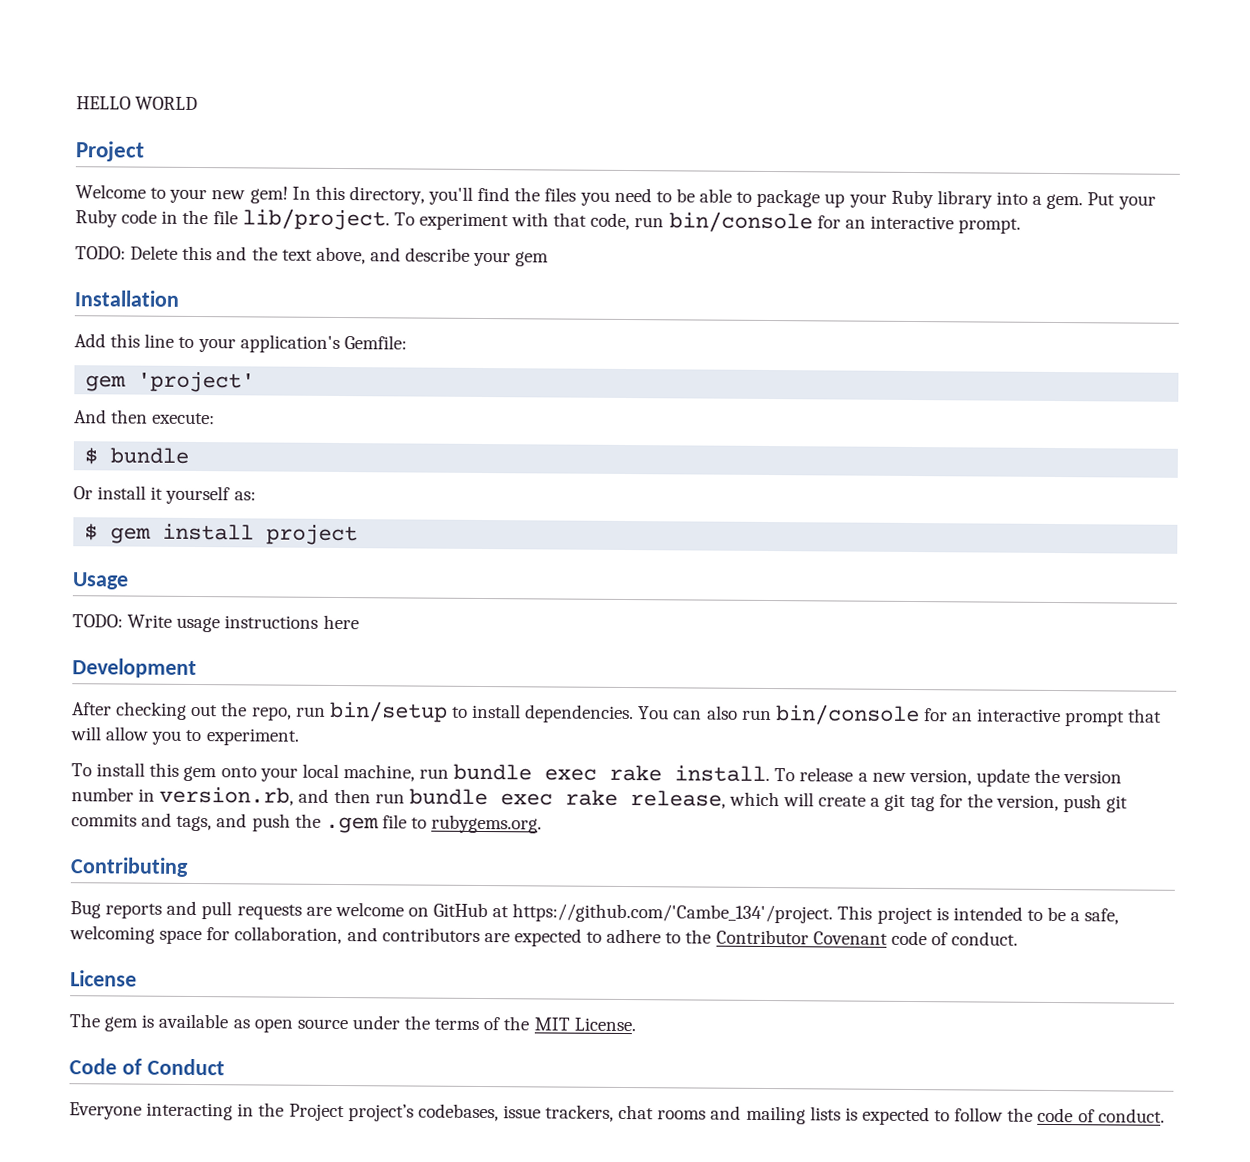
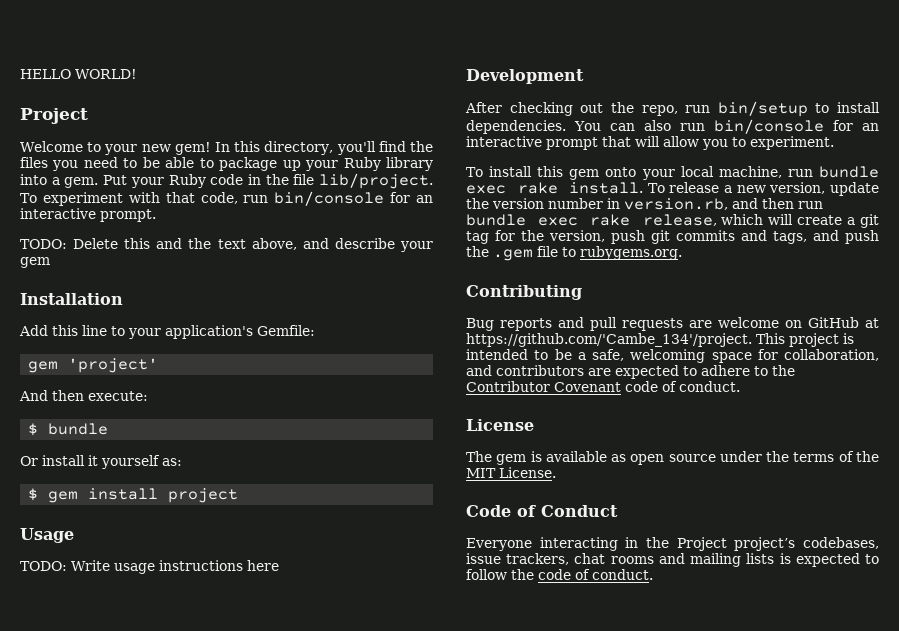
- HELLO WORLD
+ HELLO WORLD!

